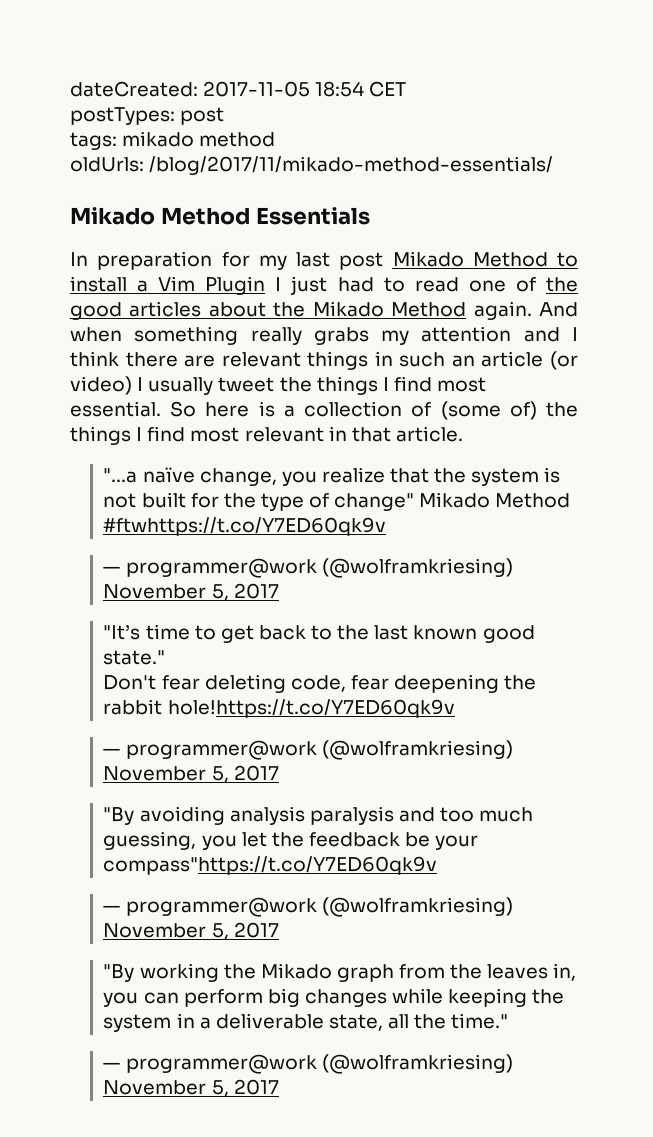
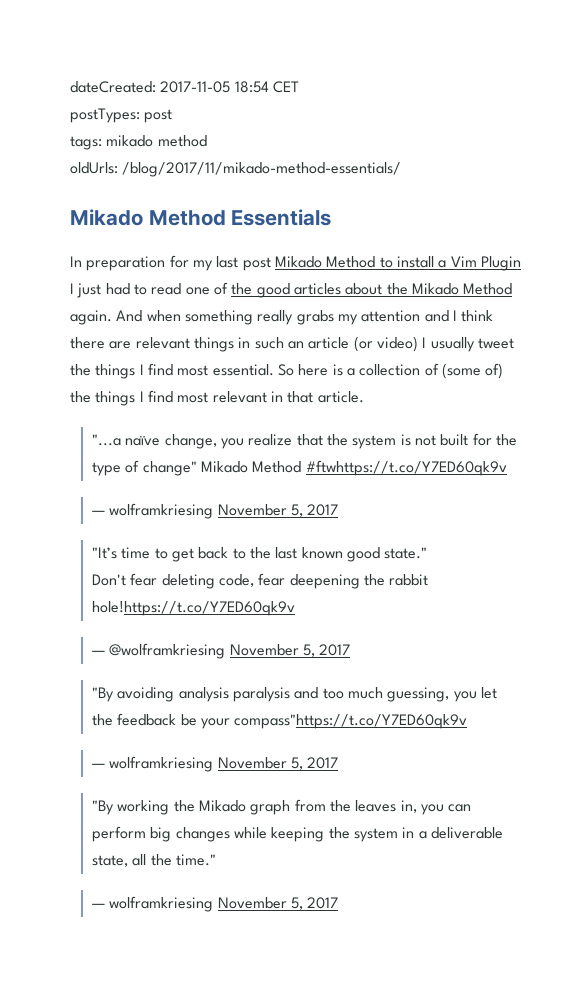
  "...a naïve change, you realize that the system is not built for the type of change" Mikado Method #ftwhttps://t.co/Y7ED60qk9v
- — programmer@work (@wolframkriesing) November 5, 2017
+ — wolframkriesing November 5, 2017
  Don't fear deleting code, fear deepening the rabbit hole!https://t.co/Y7ED60qk9v
- — programmer@work (@wolframkriesing) November 5, 2017
+ — @wolframkriesing November 5, 2017
  "By avoiding analysis paralysis and too much guessing, you let the feedback be your compass"https://t.co/Y7ED60qk9v
- — programmer@work (@wolframkriesing) November 5, 2017
+ — wolframkriesing November 5, 2017
  "By working the Mikado graph from the leaves in, you can perform big changes while keeping the system in a deliverable state, all the time."
- — programmer@work (@wolframkriesing) November 5, 2017
+ — wolframkriesing November 5, 2017

